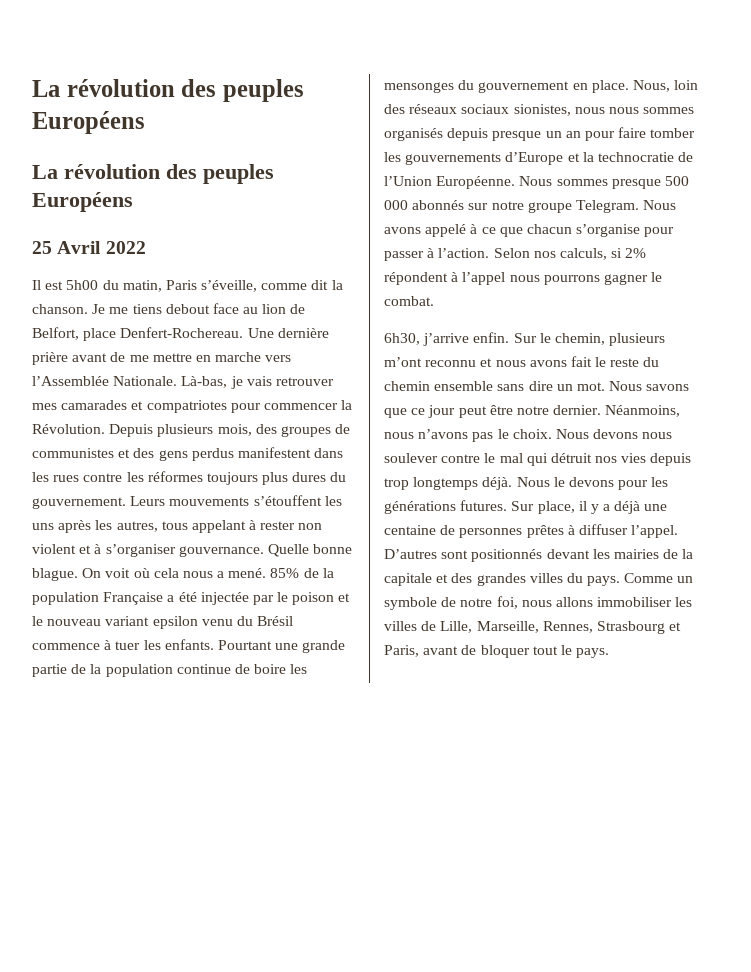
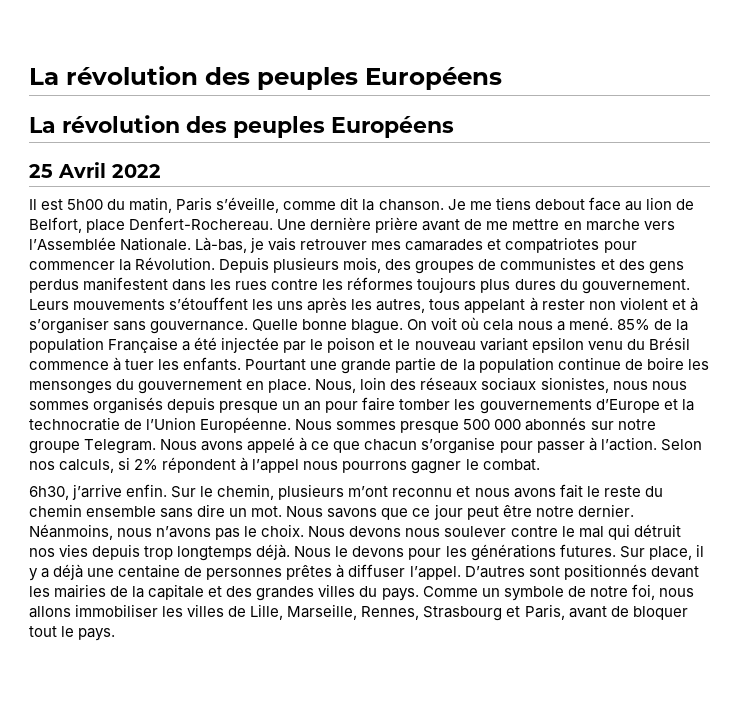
- Leurs mouvements s’étouffent les uns après les autres, tous appelant à rester non violent et à s’organiser gouvernance.
+ Leurs mouvements s’étouffent les uns après les autres, tous appelant à rester non violent et à s’organiser sans gouvernance.

